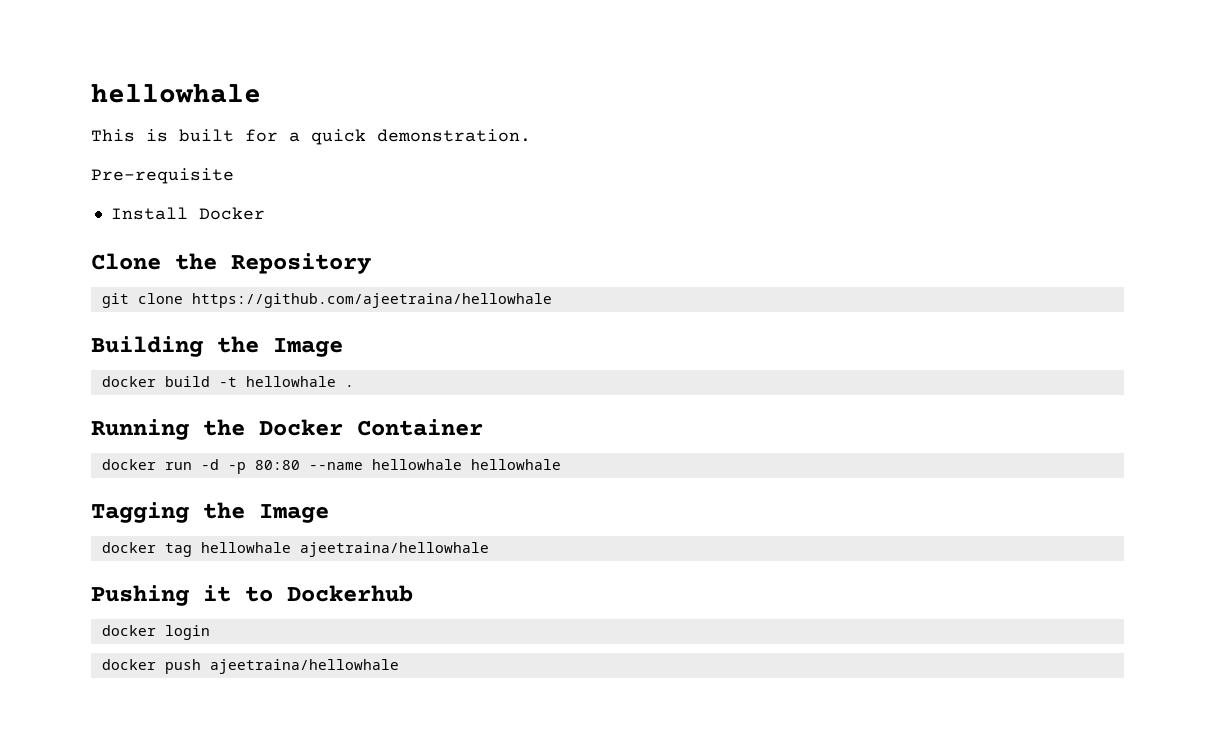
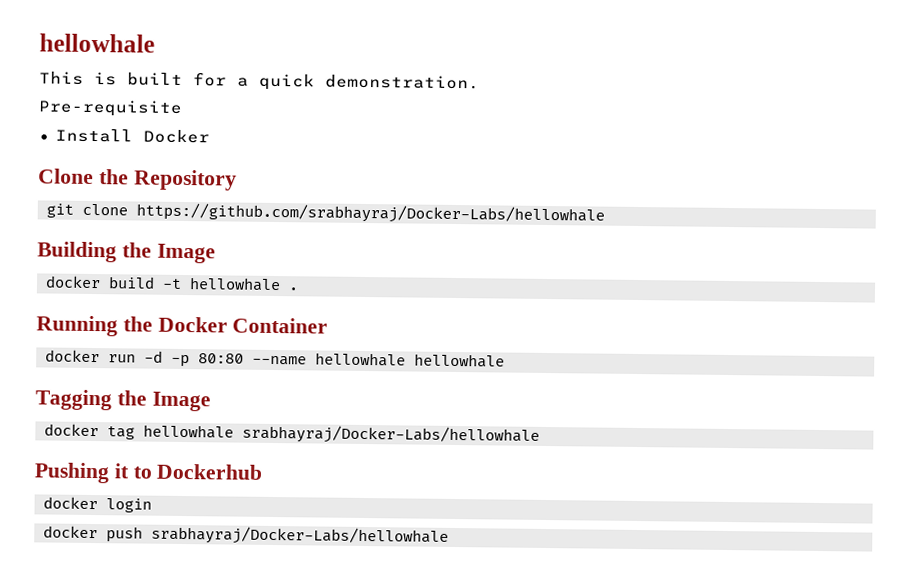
- git clone https://github.com/ajeetraina/hellowhale
+ git clone https://github.com/srabhayraj/Docker-Labs/hellowhale
- docker tag hellowhale ajeetraina/hellowhale
+ docker tag hellowhale srabhayraj/Docker-Labs/hellowhale
- docker push ajeetraina/hellowhale
+ docker push srabhayraj/Docker-Labs/hellowhale

